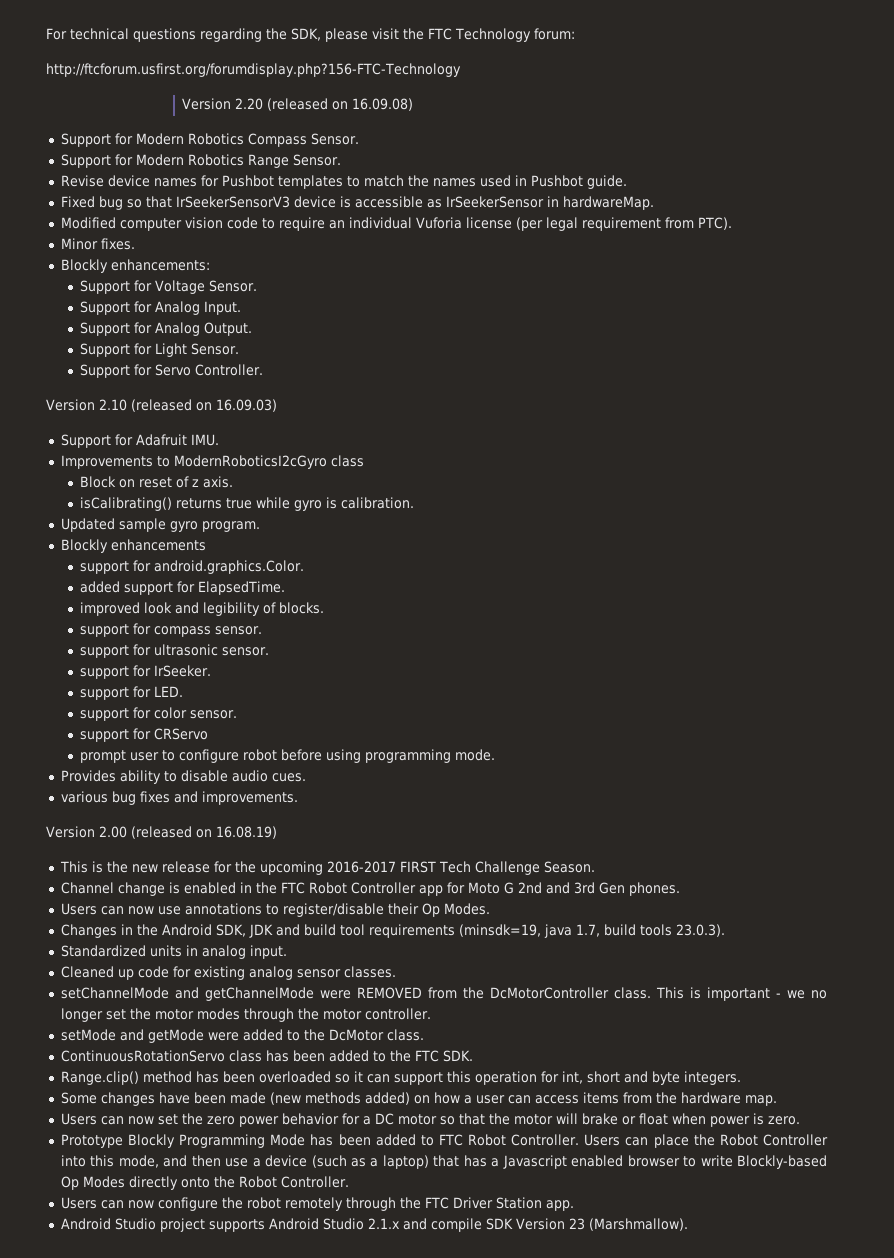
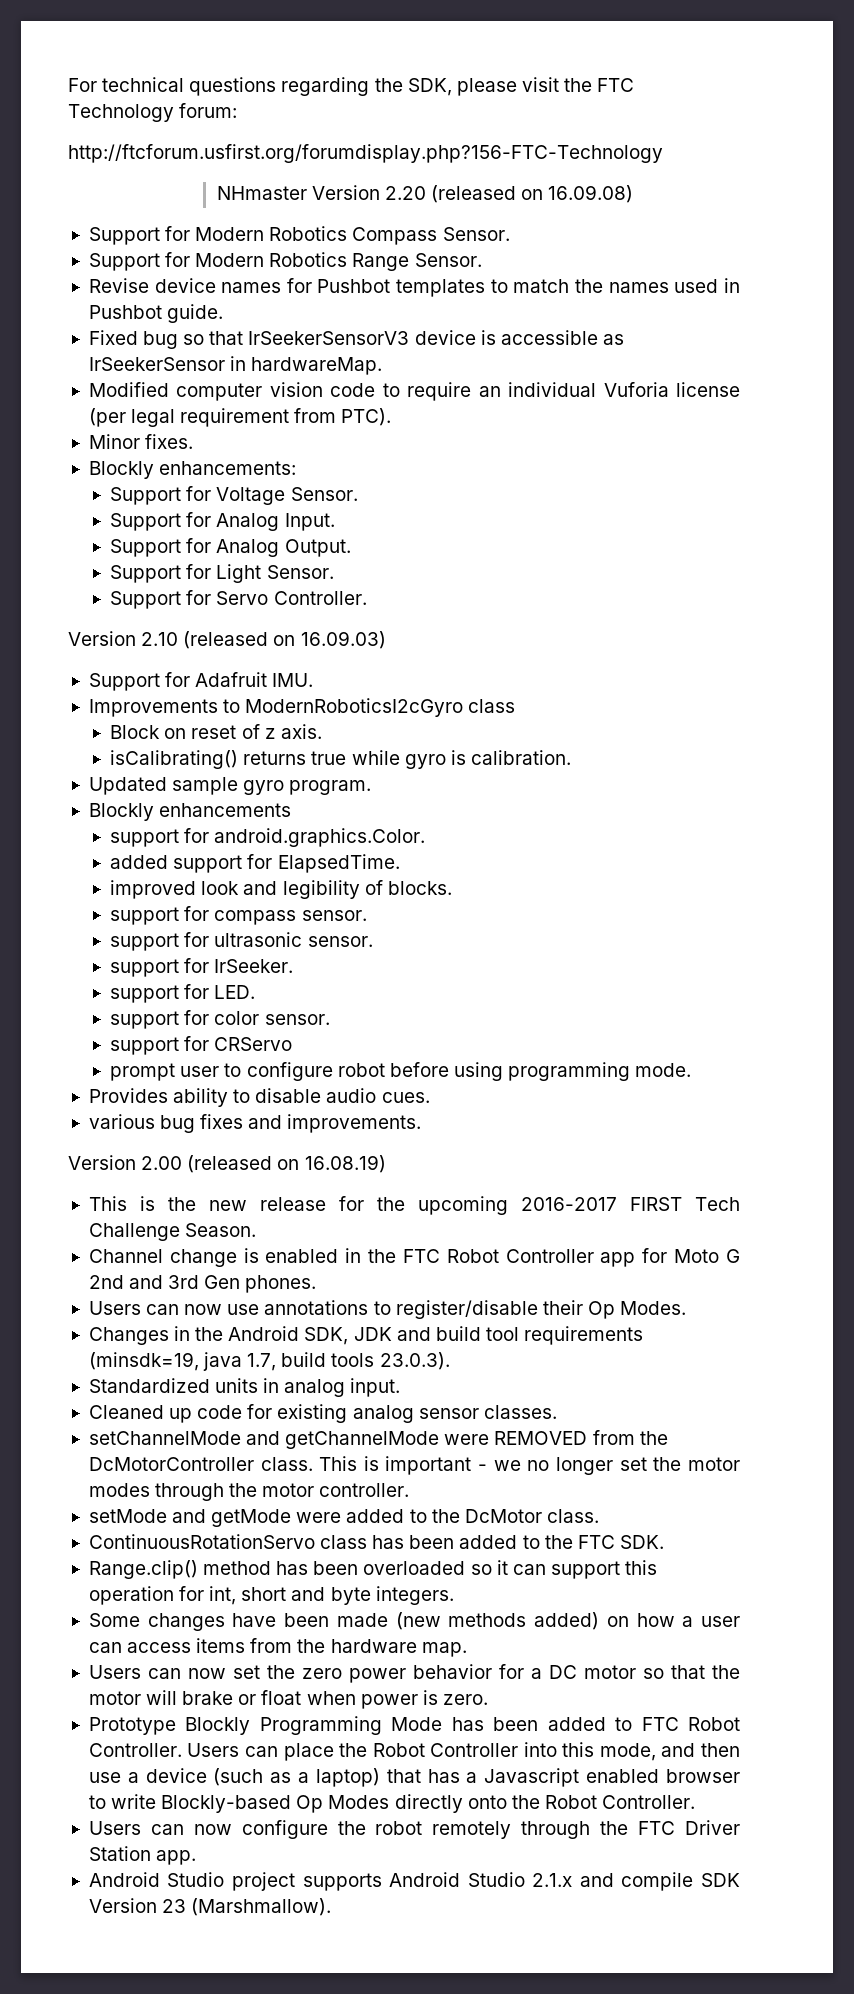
- Version 2.20 (released on 16.09.08)
+ NHmaster Version 2.20 (released on 16.09.08)

